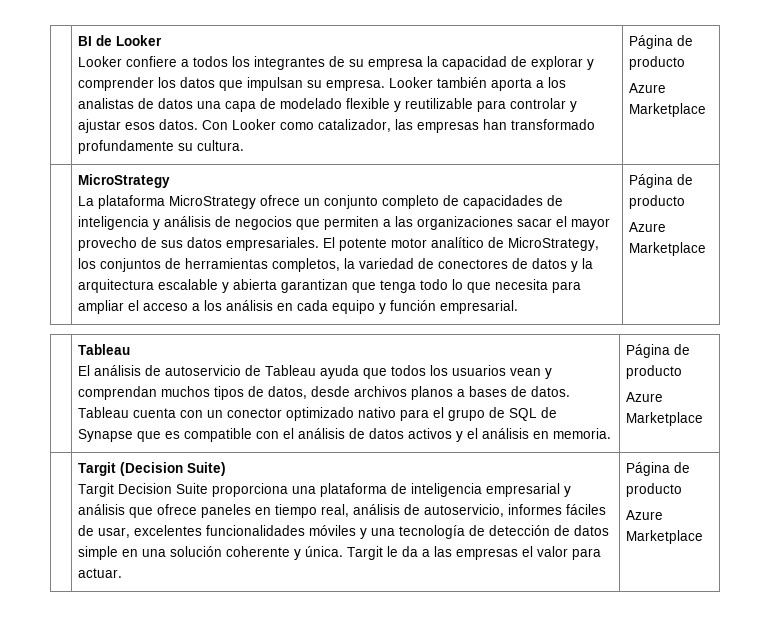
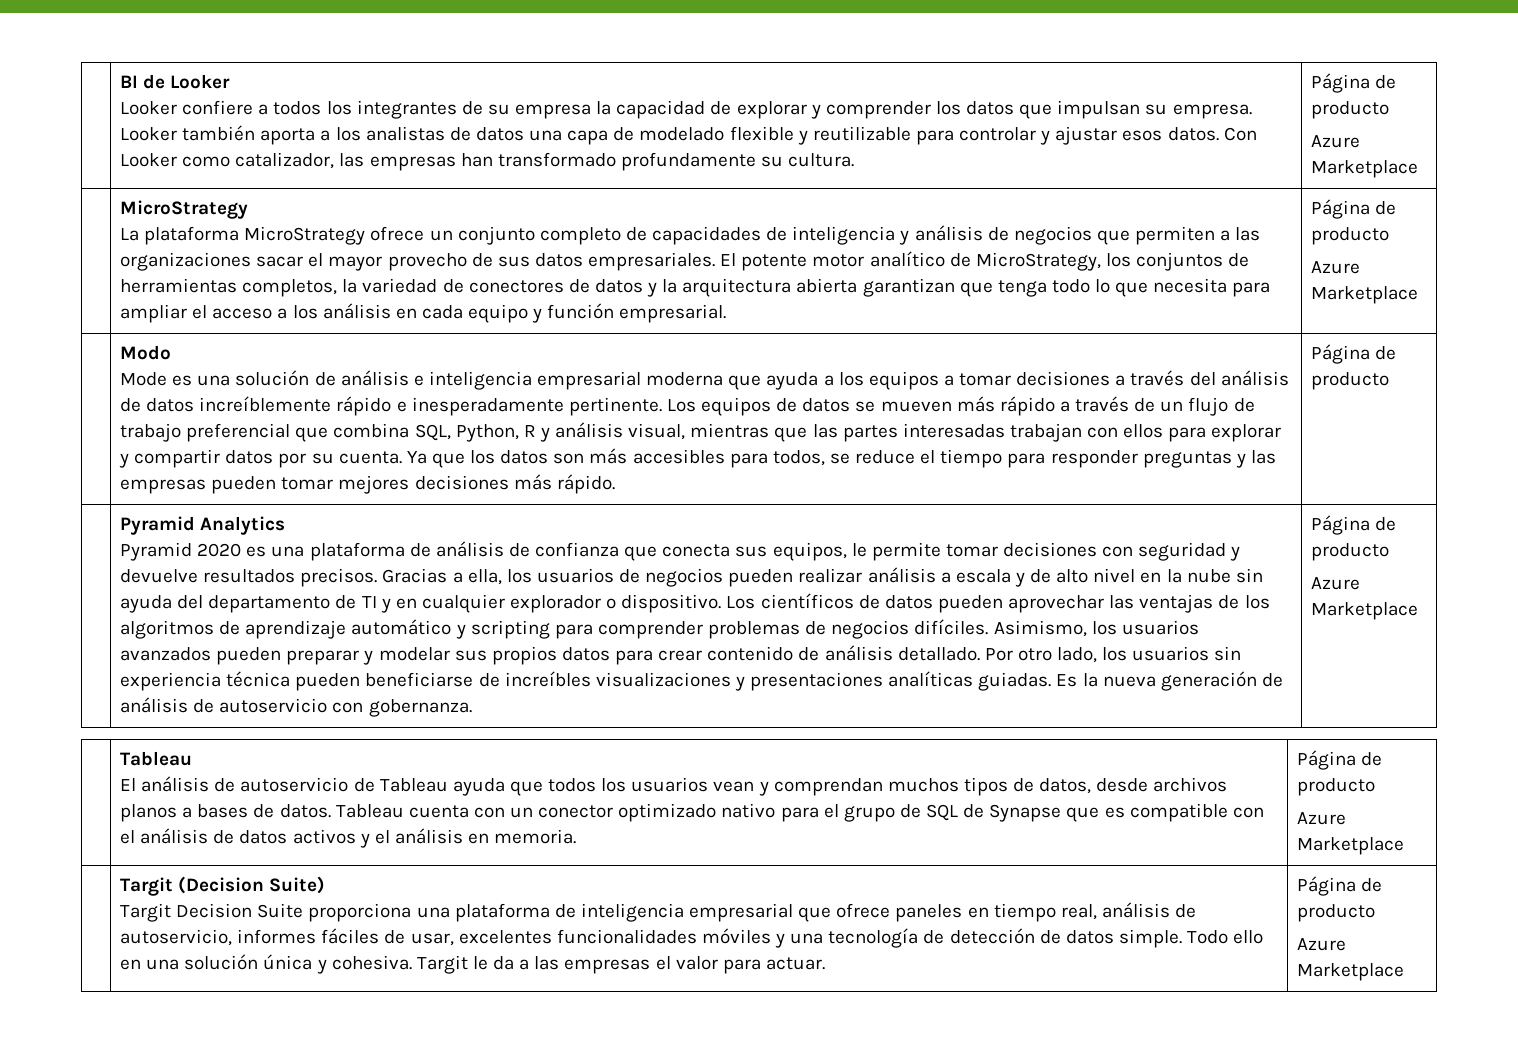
- El potente motor analítico de MicroStrategy, los conjuntos de herramientas completos, la variedad de conectores de datos y la arquitectura escalable y abierta garantizan que tenga todo lo que necesita para ampliar el acceso a los análisis en cada equipo y función empresarial.
+ El potente motor analítico de MicroStrategy, los conjuntos de herramientas completos, la variedad de conectores de datos y la arquitectura abierta garantizan que tenga todo lo que necesita para ampliar el acceso a los análisis en cada equipo y función empresarial.
+ Modo
+ Mode es una solución de análisis e inteligencia empresarial moderna que ayuda a los equipos a tomar decisiones a través del análisis de datos increíblemente rápido e inesperadamente pertinente. Los equipos de datos se mueven más rápido a través de un flujo de trabajo preferencial que combina SQL, Python, R y análisis visual, mientras que las partes interesadas trabajan con ellos para explorar y compartir datos por su cuenta. Ya que los datos son más accesibles para todos, se reduce el tiempo para responder preguntas y las empresas pueden tomar mejores decisiones más rápido. | Página de producto
+ | Pyramid Analytics
+ Pyramid 2020 es una plataforma de análisis de confianza que conecta sus equipos, le permite tomar decisiones con seguridad y devuelve resultados precisos. Gracias a ella, los usuarios de negocios pueden realizar análisis a escala y de alto nivel en la nube sin ayuda del departamento de TI y en cualquier explorador o dispositivo. Los científicos de datos pueden aprovechar las ventajas de los algoritmos de aprendizaje automático y scripting para comprender problemas de negocios difíciles. Asimismo, los usuarios avanzados pueden preparar y modelar sus propios datos para crear contenido de análisis detallado. Por otro lado, los usuarios sin experiencia técnica pueden beneficiarse de increíbles visualizaciones y presentaciones analíticas guiadas. Es la nueva generación de análisis de autoservicio con gobernanza. | Página de producto
+ Azure Marketplace
- Targit Decision Suite proporciona una plataforma de inteligencia empresarial y análisis que ofrece paneles en tiempo real, análisis de autoservicio, informes fáciles de usar, excelentes funcionalidades móviles y una tecnología de detección de datos simple en una solución coherente y única.
+ Targit Decision Suite proporciona una plataforma de inteligencia empresarial que ofrece paneles en tiempo real, análisis de autoservicio, informes fáciles de usar, excelentes funcionalidades móviles y una tecnología de detección de datos simple. Todo ello en una solución única y cohesiva.

